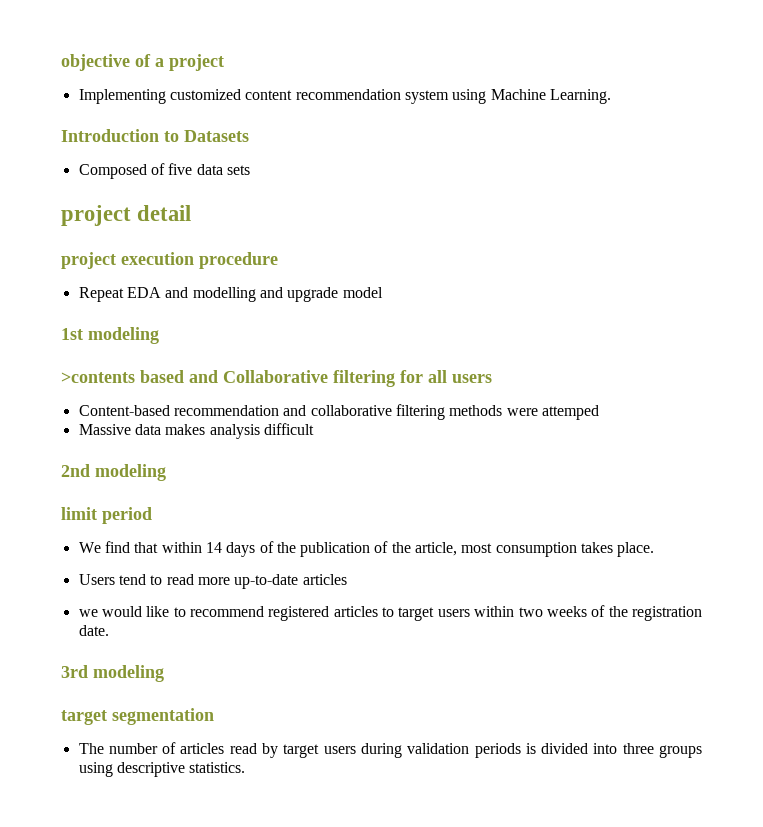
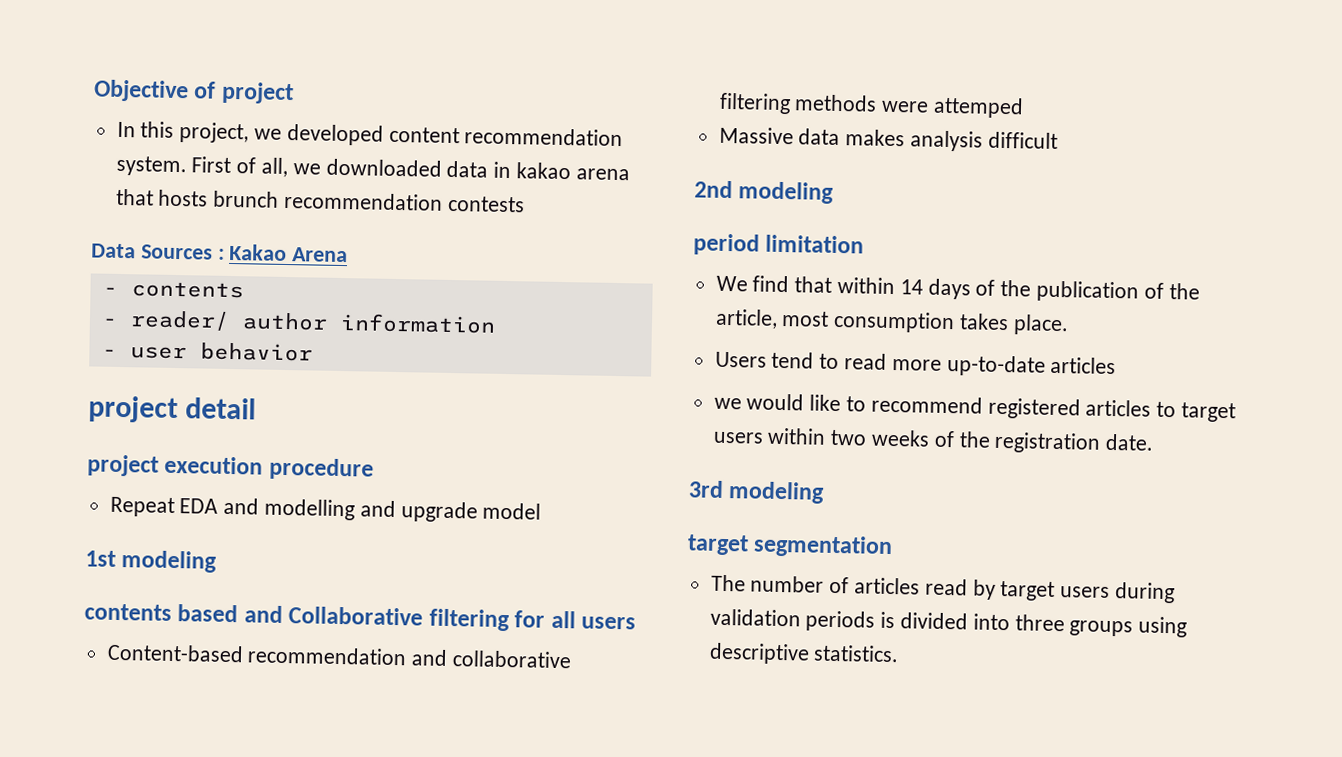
- objective of a project
- Implementing customized content recommendation system using Machine Learning.
- Introduction to Datasets
- Composed of five data sets
+ Objective of project
+ In this project, we developed content recommendation system. First of all, we downloaded data in kakao arena that hosts brunch recommendation contests
+ Data Sources : Kakao Arena
+ - contents
+ - reader/ author information
+ - user behavior
- >contents based and Collaborative filtering for all users
+ contents based and Collaborative filtering for all users
- limit period
+ period limitation

